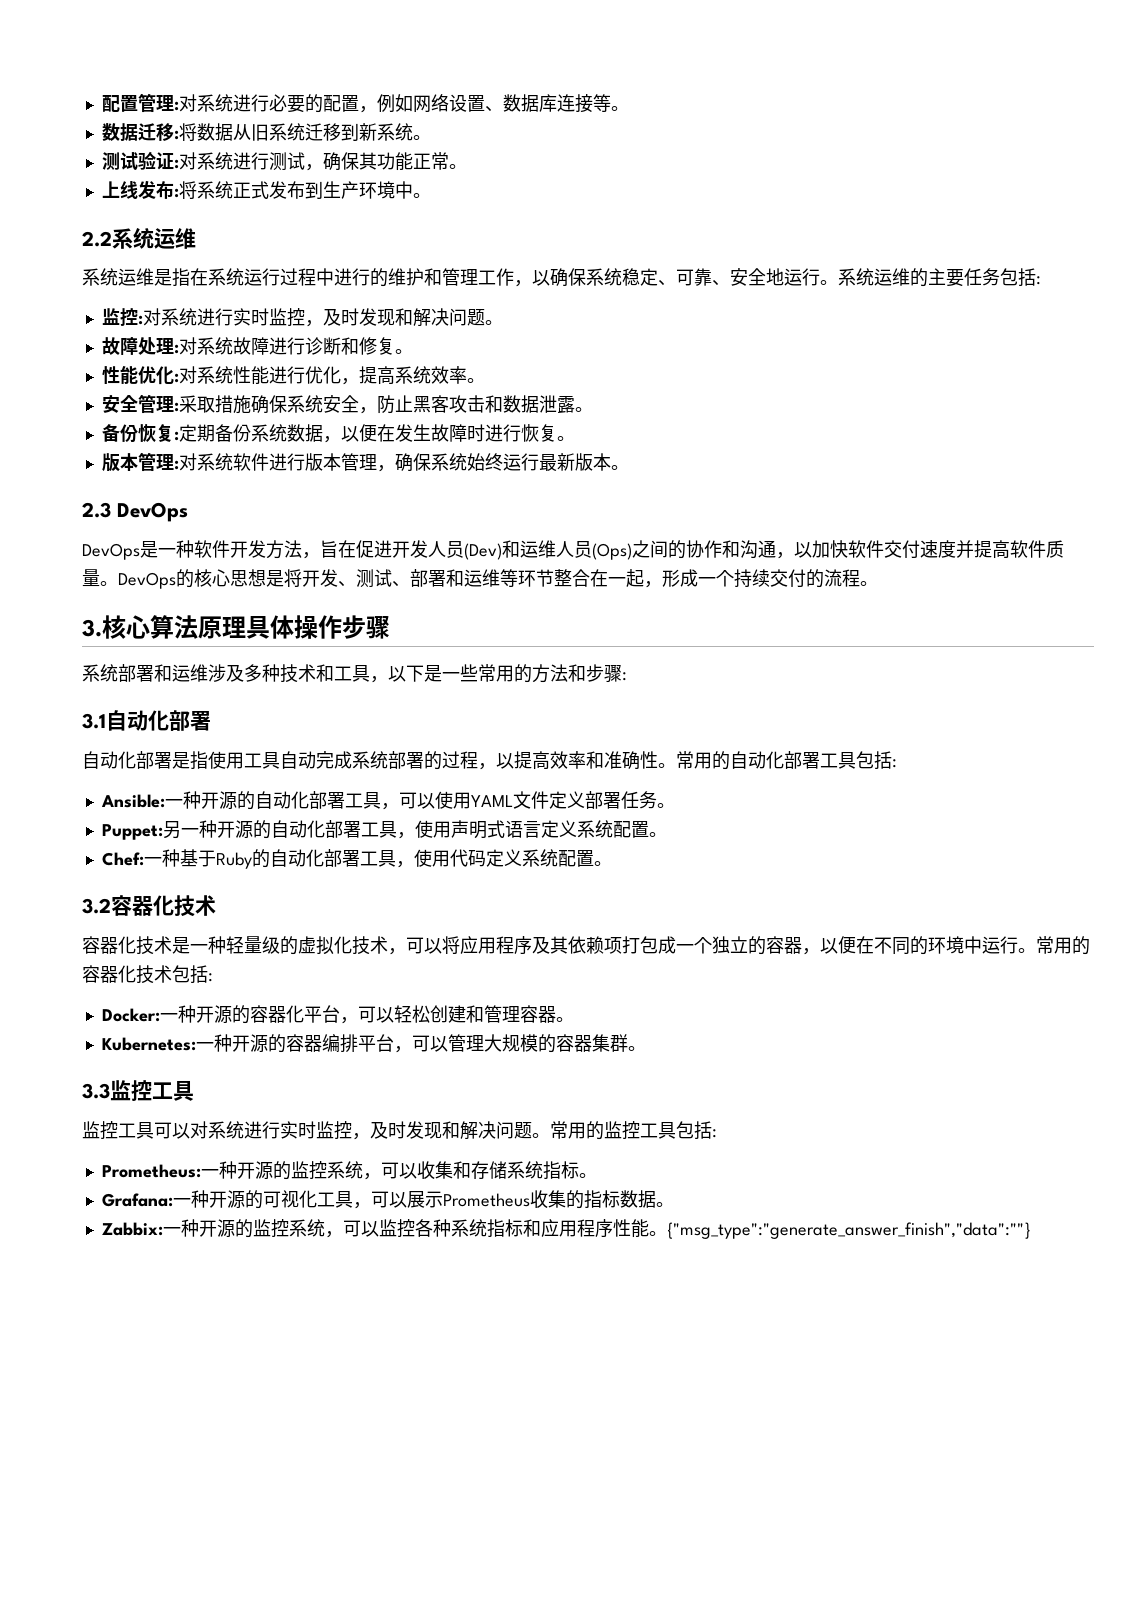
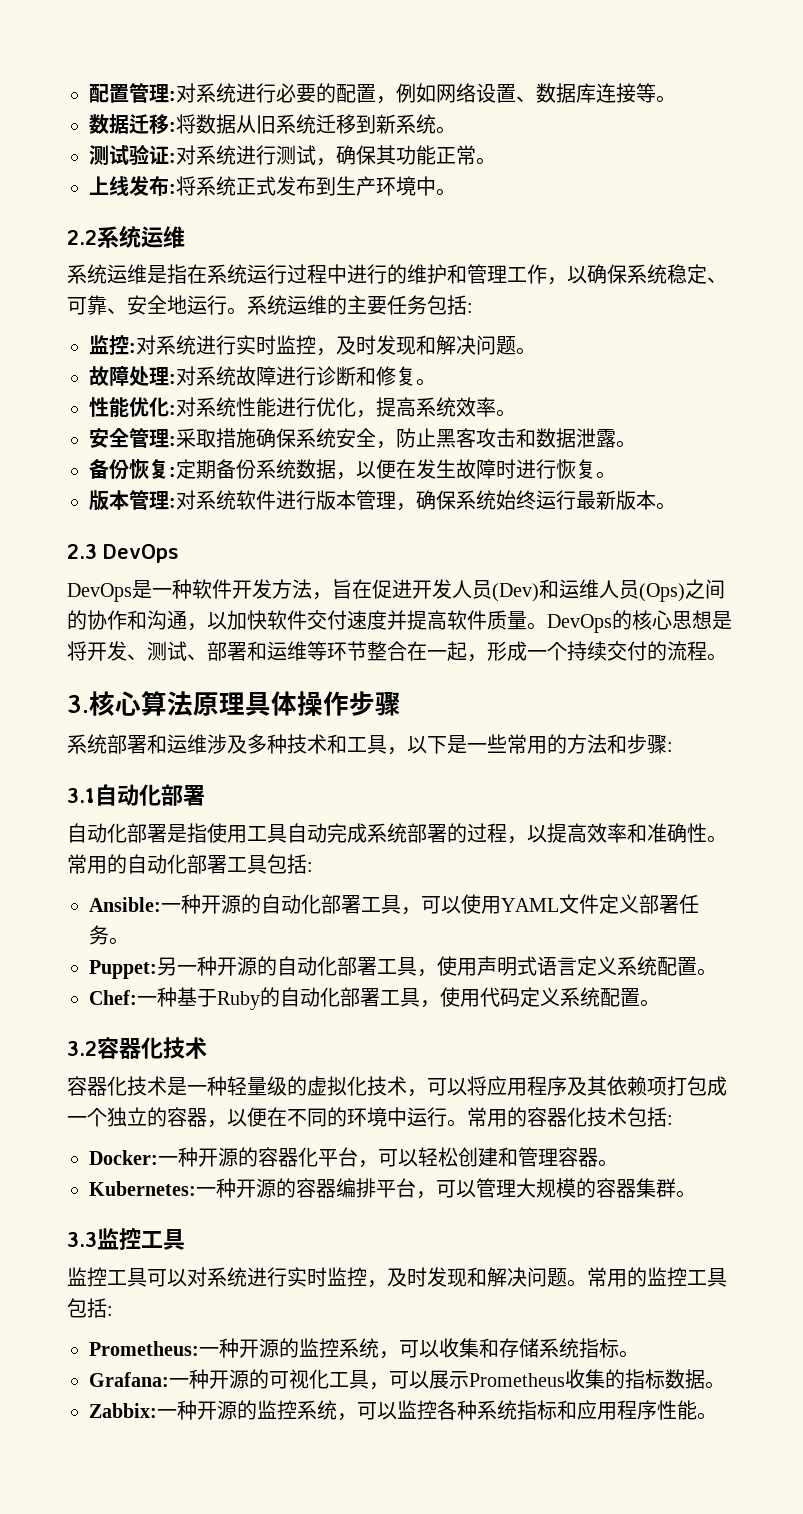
- {"msg_type":"generate_answer_finish","data":""}

